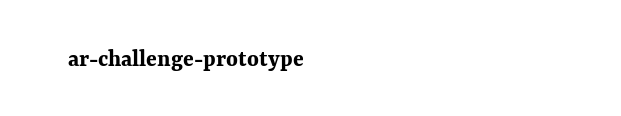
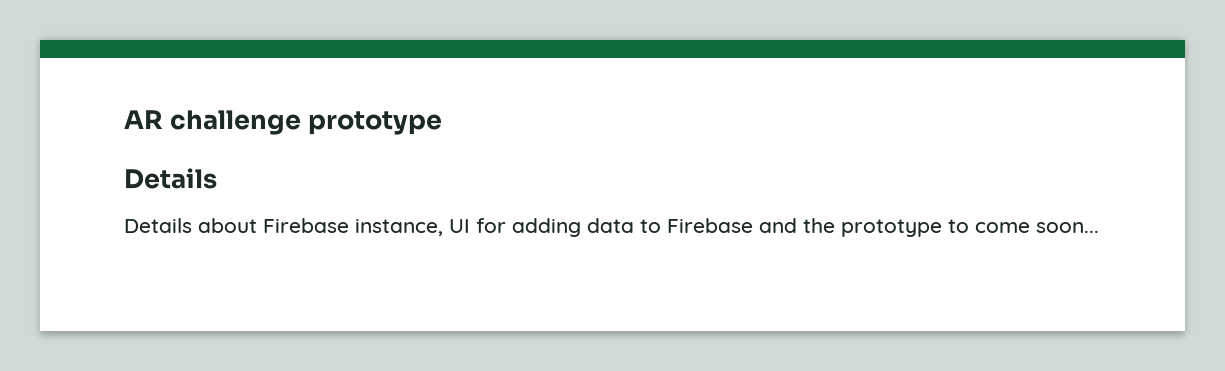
- ar-challenge-prototype
+ AR challenge prototype
+ Details
+ Details about Firebase instance, UI for adding data to Firebase and the prototype to come soon...

